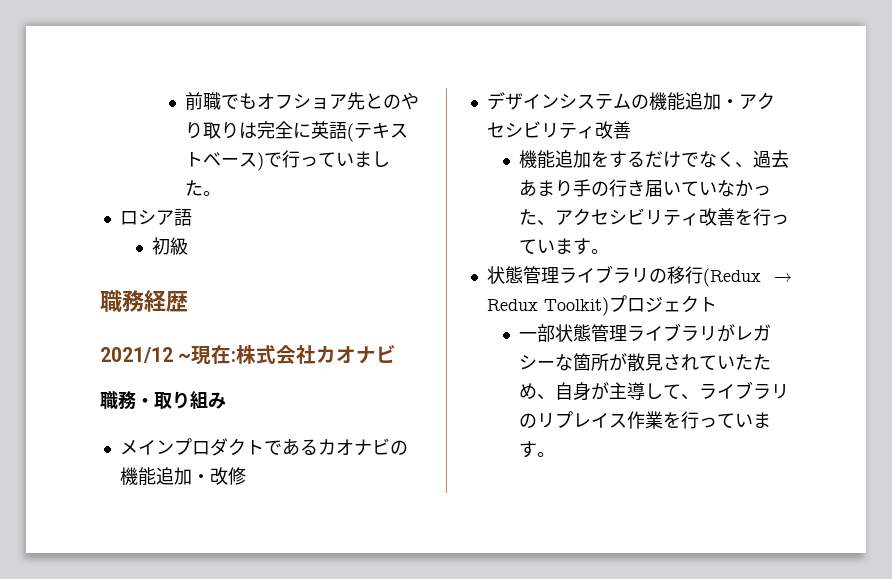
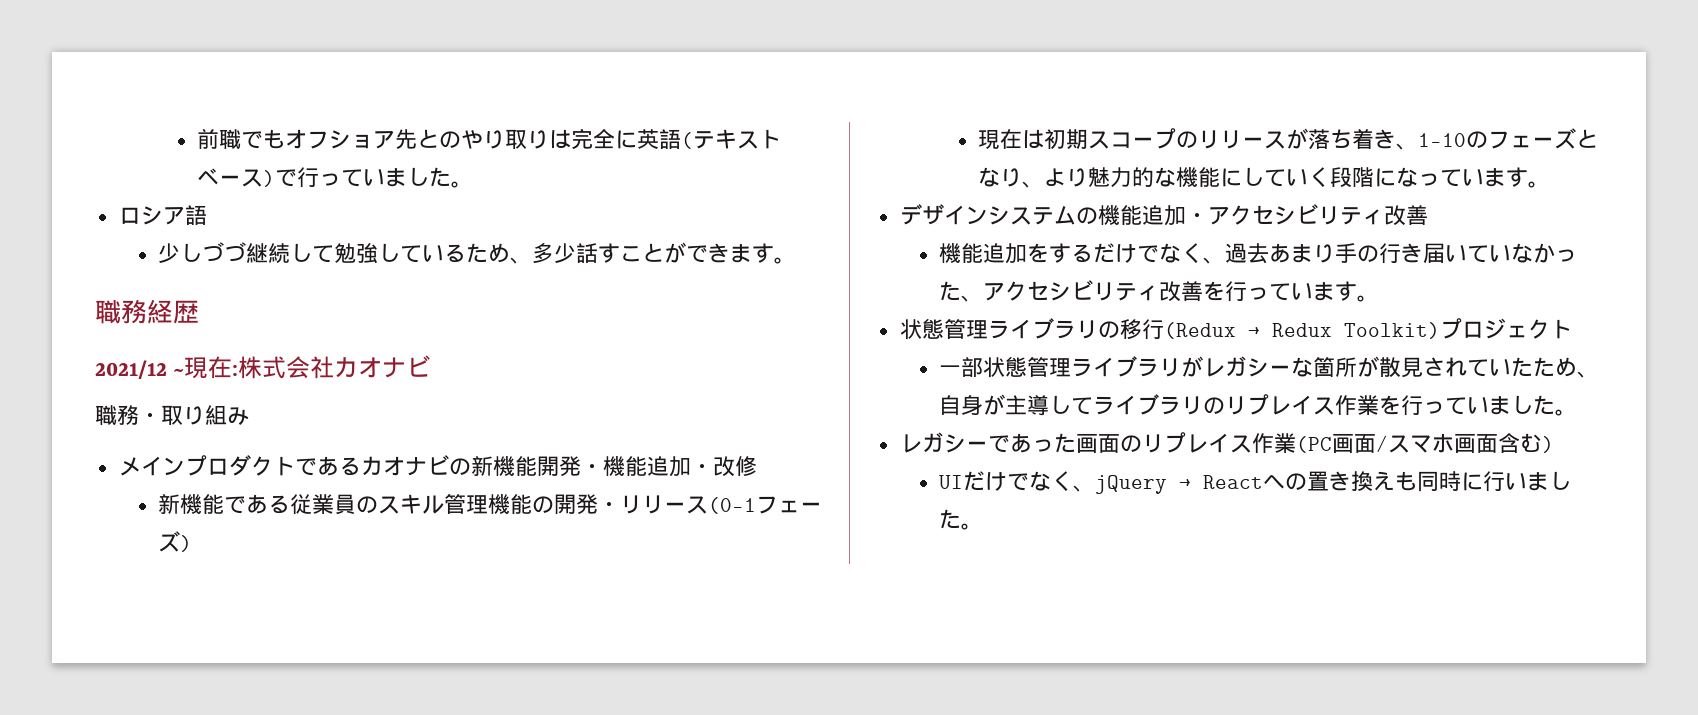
- 初級
+ 少しづづ継続して勉強しているため、多少話すことができます。
- メインプロダクトであるカオナビの機能追加・改修
+ メインプロダクトであるカオナビの新機能開発・機能追加・改修
+ 新機能である従業員のスキル管理機能の開発・リリース(0-1フェーズ)
+ 現在は初期スコープのリリースが落ち着き、1-10のフェーズとなり、より魅力的な機能にしていく段階になっています。
- 一部状態管理ライブラリがレガシーな箇所が散見されていたため、自身が主導して、ライブラリのリプレイス作業を行っています。
+ 一部状態管理ライブラリがレガシーな箇所が散見されていたため、自身が主導してライブラリのリプレイス作業を行っていました。
+ レガシーであった画面のリプレイス作業(PC画面/スマホ画面含む)
+ UIだけでなく、jQuery → Reactへの置き換えも同時に行いました。

